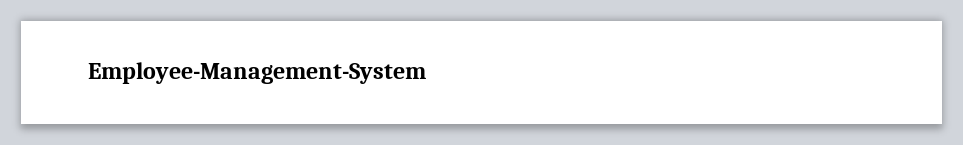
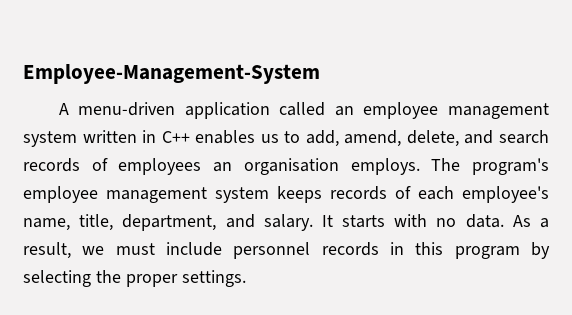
+ A menu-driven application called an employee management system written in C++ enables us to add, amend, delete, and search records of employees an organisation employs. The program's employee management system keeps records of each employee's name, title, department, and salary. It starts with no data. As a result, we must include personnel records in this program by selecting the proper settings.

